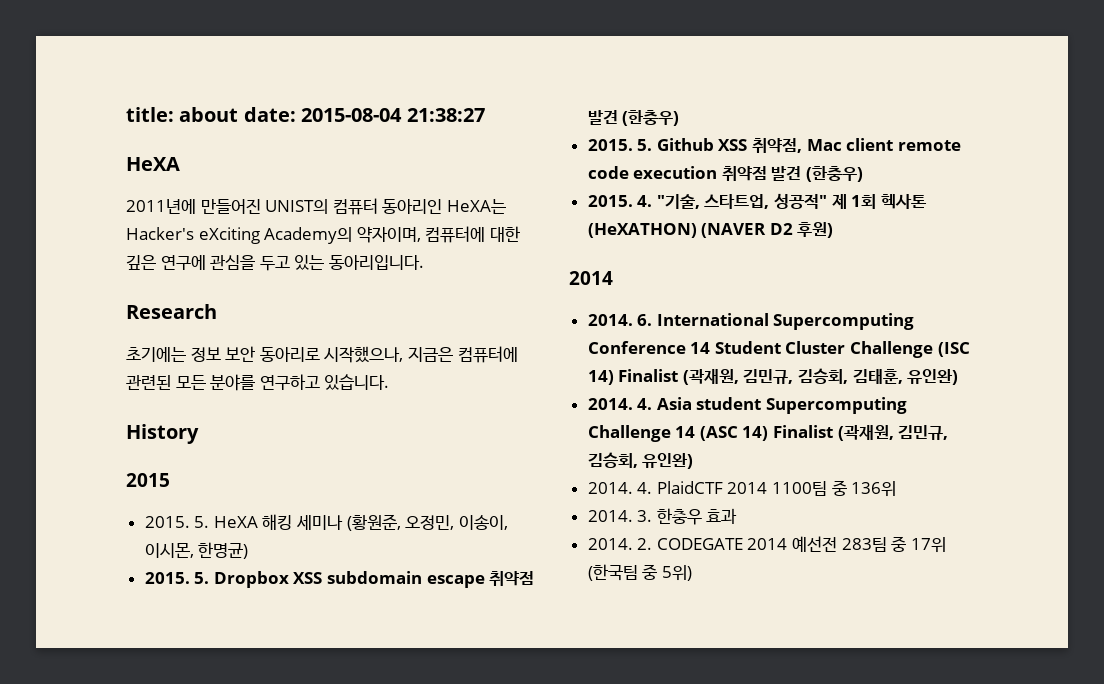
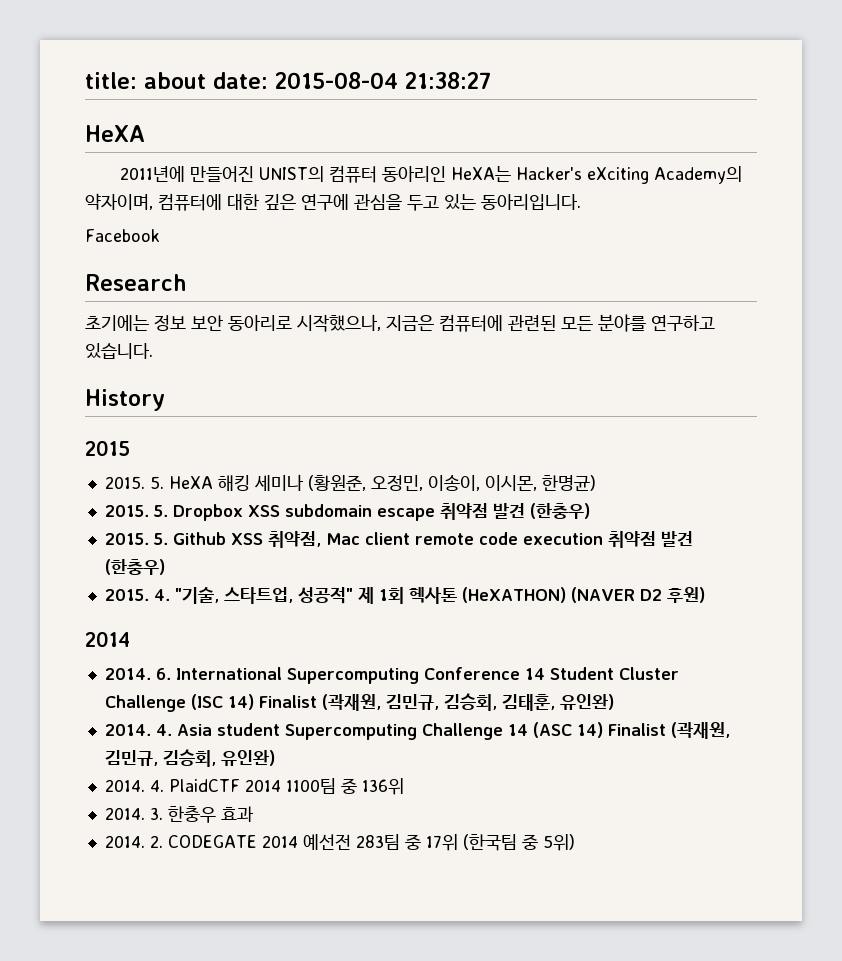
+ Facebook

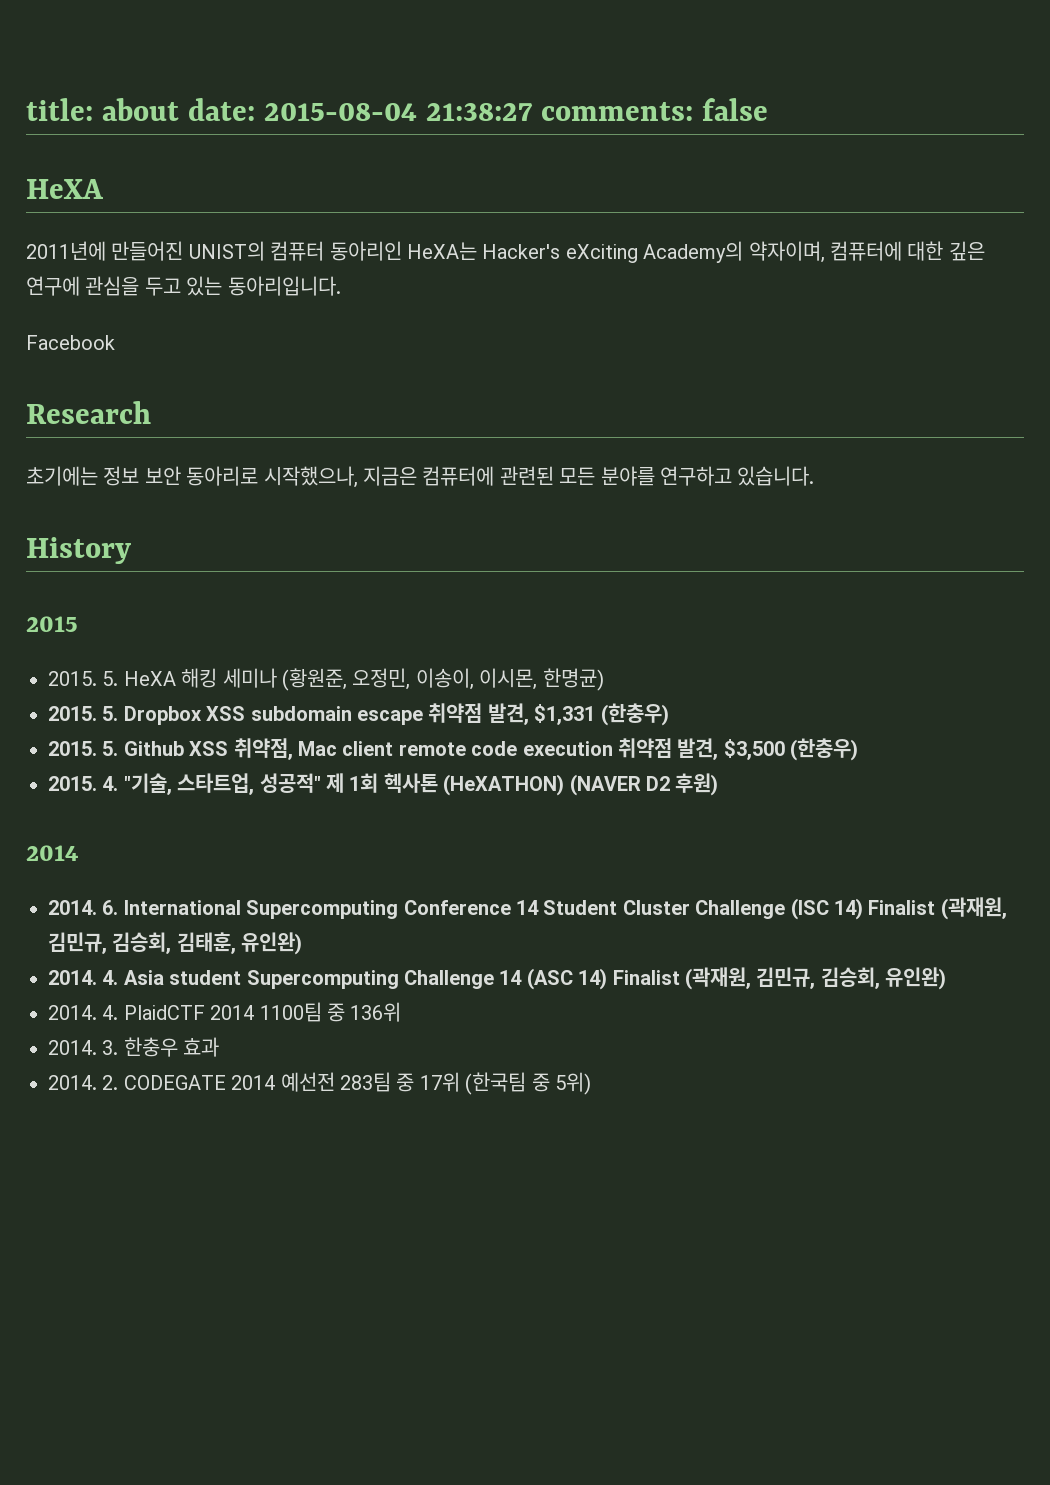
- title: about date: 2015-08-04 21:38:27
+ title: about date: 2015-08-04 21:38:27 comments: false
- 5. Dropbox XSS subdomain escape 취약점 발견 (한충우)
+ 5. Dropbox XSS subdomain escape 취약점 발견, $1,331 (한충우)
- 5. Github XSS 취약점, Mac client remote code execution 취약점 발견 (한충우)
+ 5. Github XSS 취약점, Mac client remote code execution 취약점 발견, $3,500 (한충우)

